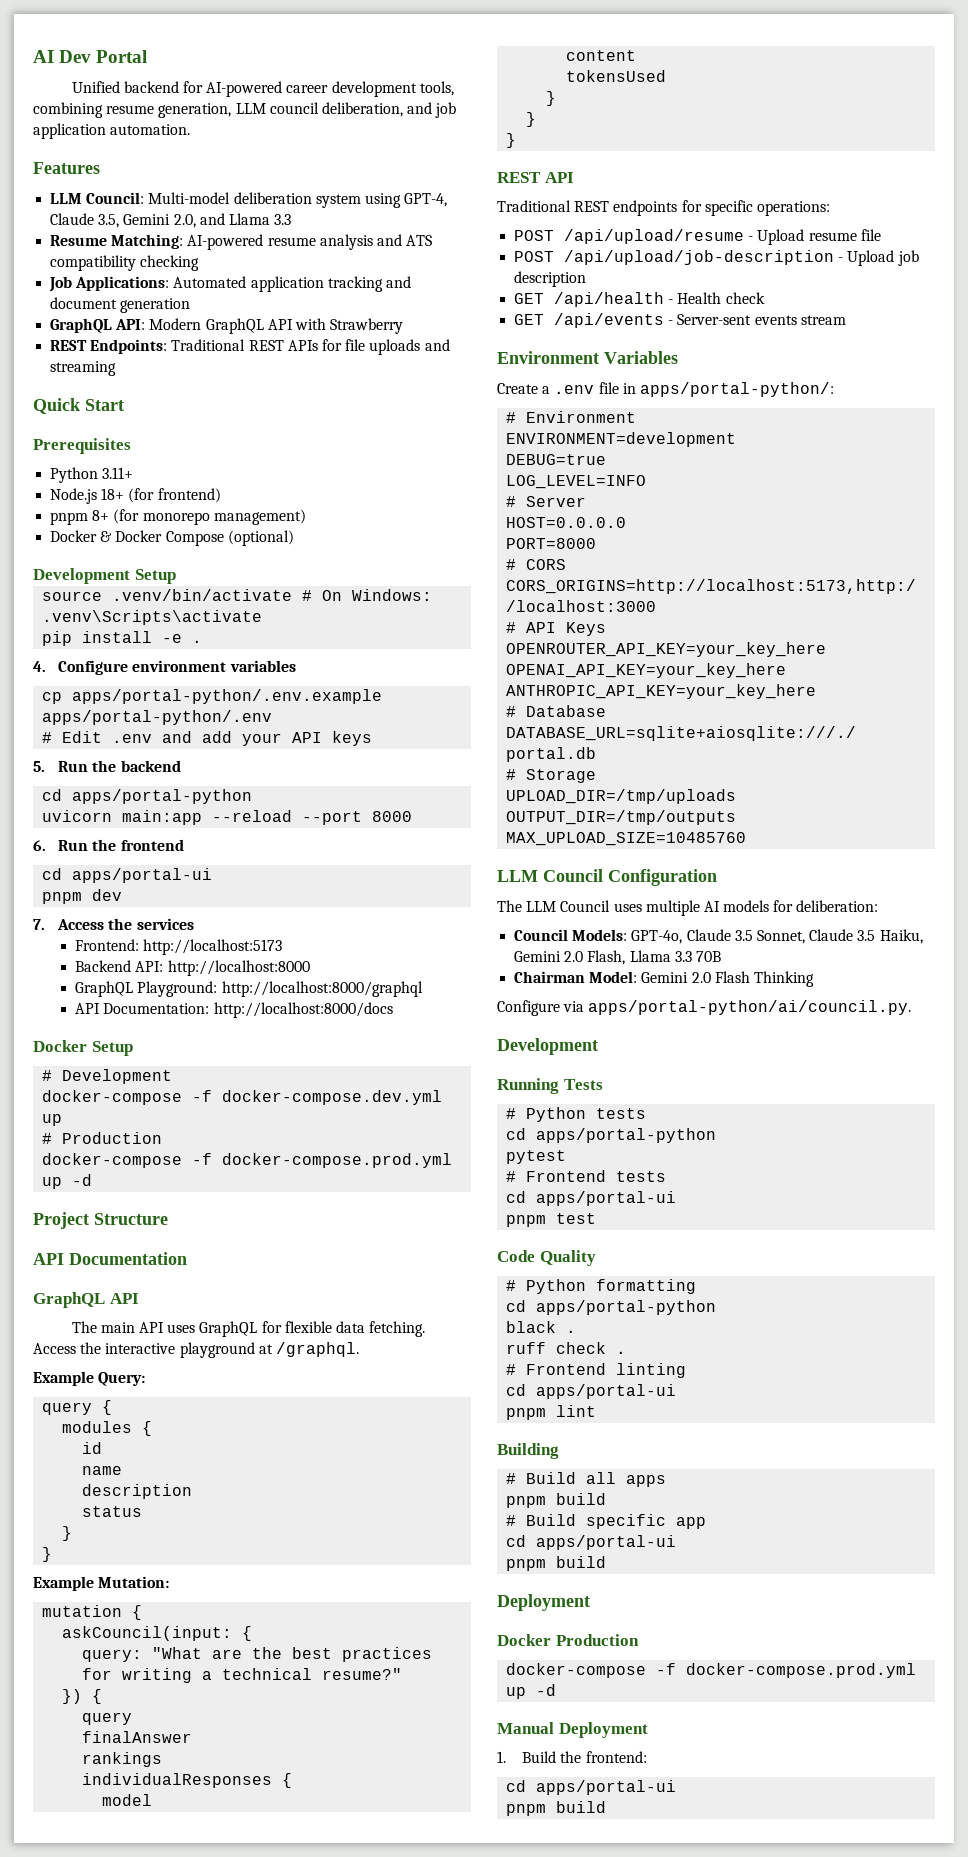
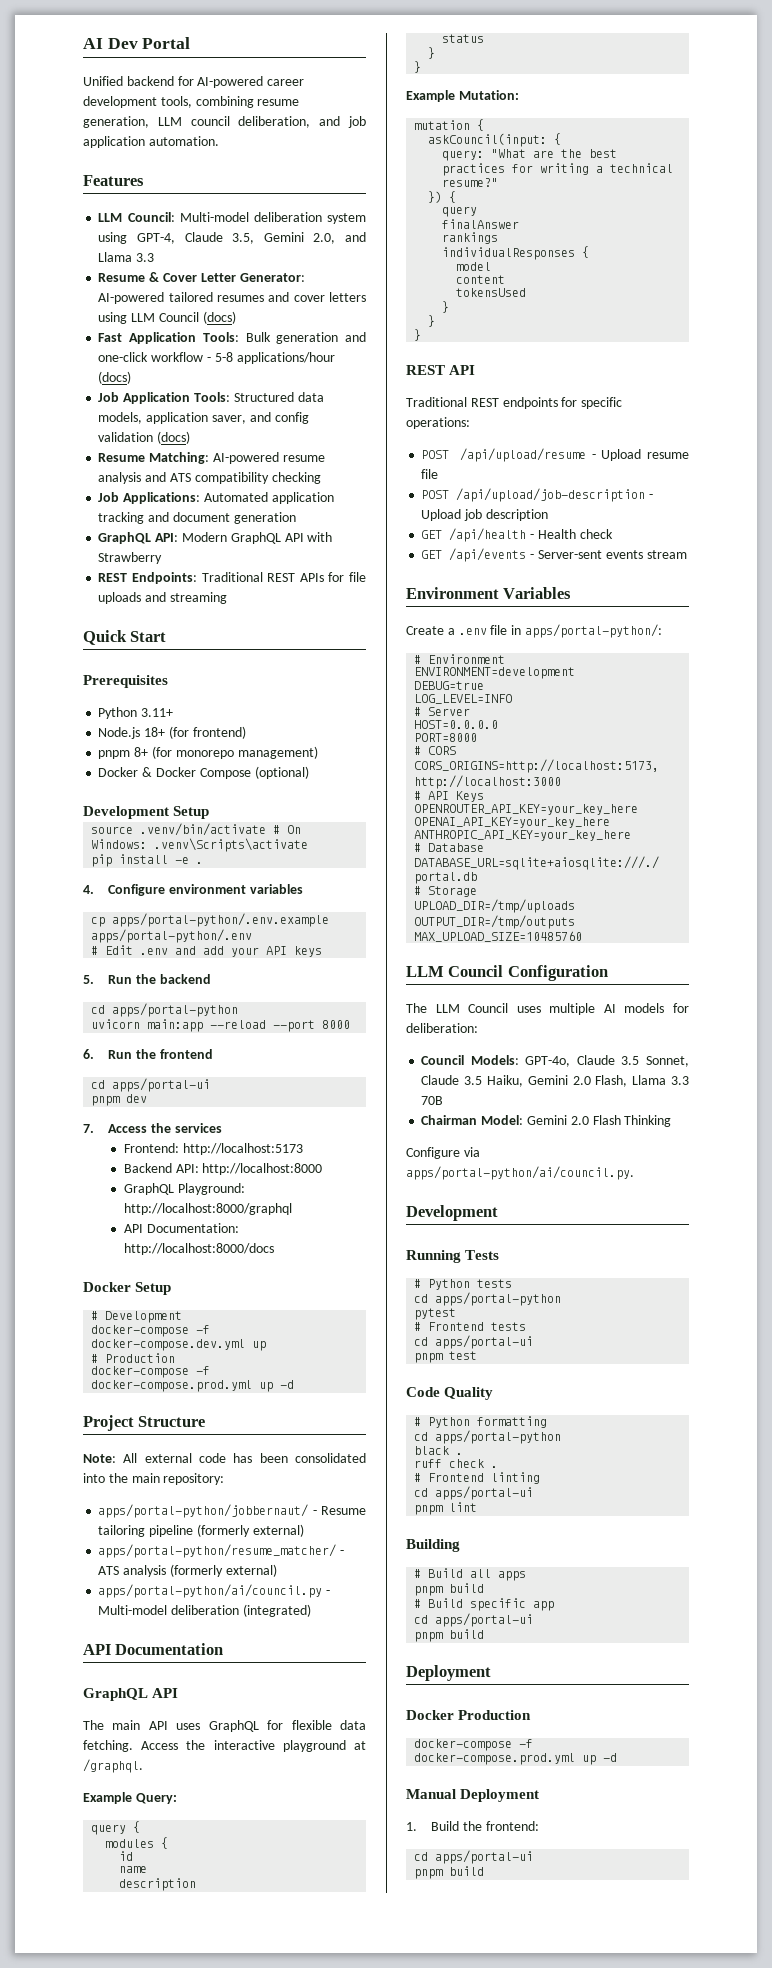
+ Resume & Cover Letter Generator: AI-powered tailored resumes and cover letters using LLM Council (docs)
+ Fast Application Tools: Bulk generation and one-click workflow - 5-8 applications/hour (docs)
+ Job Application Tools: Structured data models, application saver, and config validation (docs)
+ Note: All external code has been consolidated into the main repository:
+ apps/portal-python/jobbernaut/ - Resume tailoring pipeline (formerly external)
+ apps/portal-python/resume_matcher/ - ATS analysis (formerly external)
+ apps/portal-python/ai/council.py - Multi-model deliberation (integrated)

